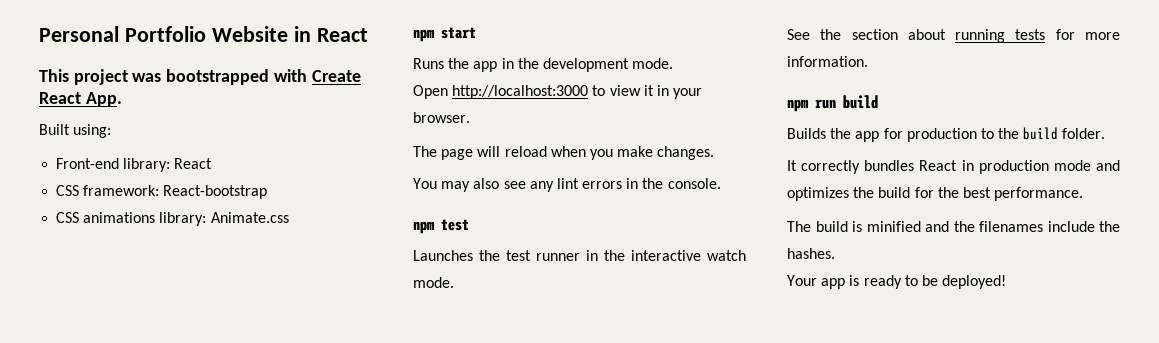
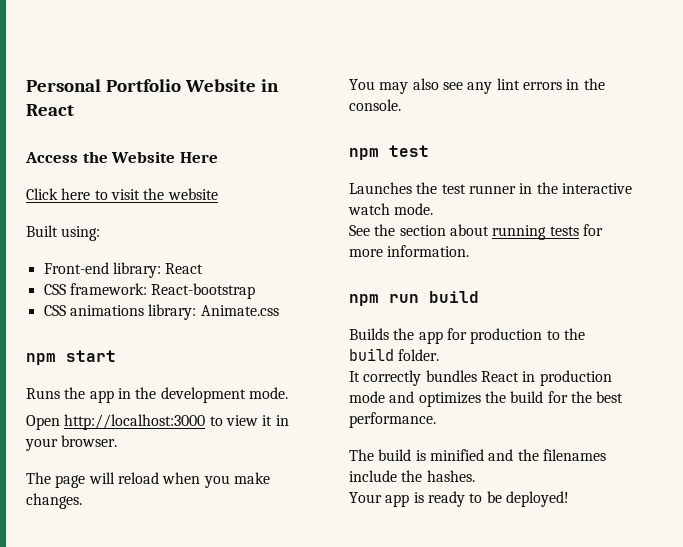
- This project was bootstrapped with Create React App.
+ Access the Website Here
+ Click here to visit the website

